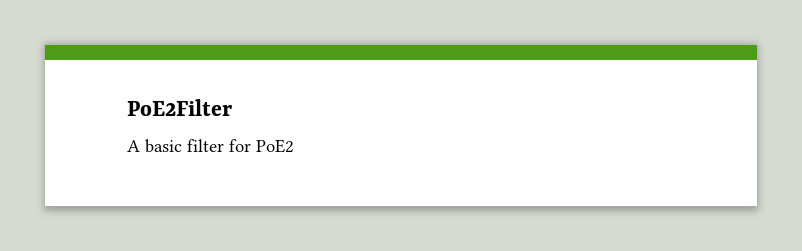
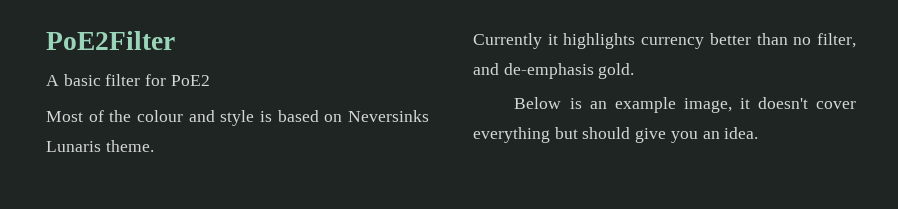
+ Most of the colour and style is based on Neversinks Lunaris theme.
+ Currently it highlights currency better than no filter, and de-emphasis gold.
+ Below is an example image, it doesn't cover everything but should give you an idea.

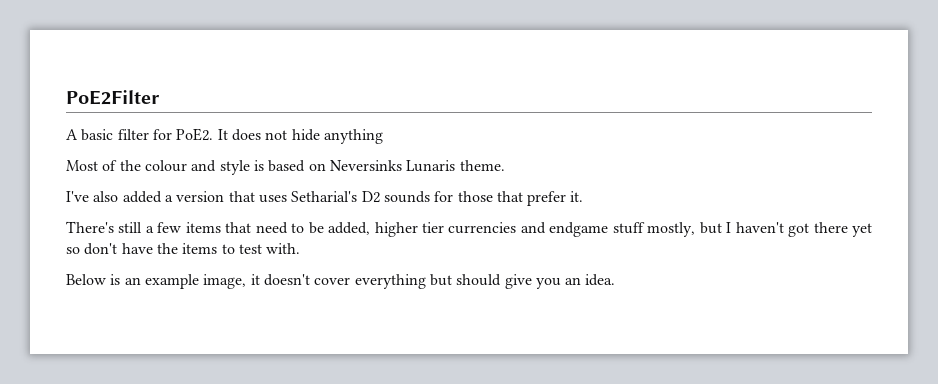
- A basic filter for PoE2
+ A basic filter for PoE2. It does not hide anything
- Currently it highlights currency better than no filter, and de-emphasis gold.
+ I've also added a version that uses Setharial's D2 sounds for those that prefer it.
+ There's still a few items that need to be added, higher tier currencies and endgame stuff mostly, but I haven't got there yet so don't have the items to test with.

